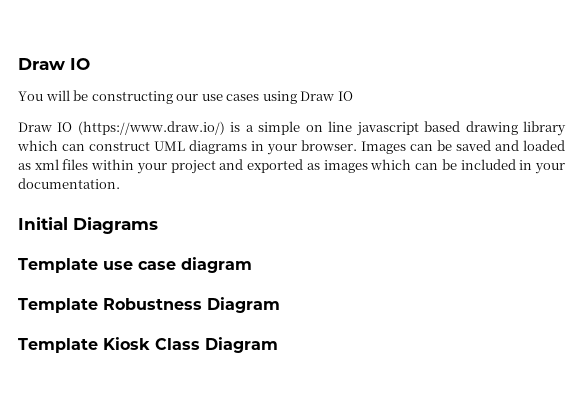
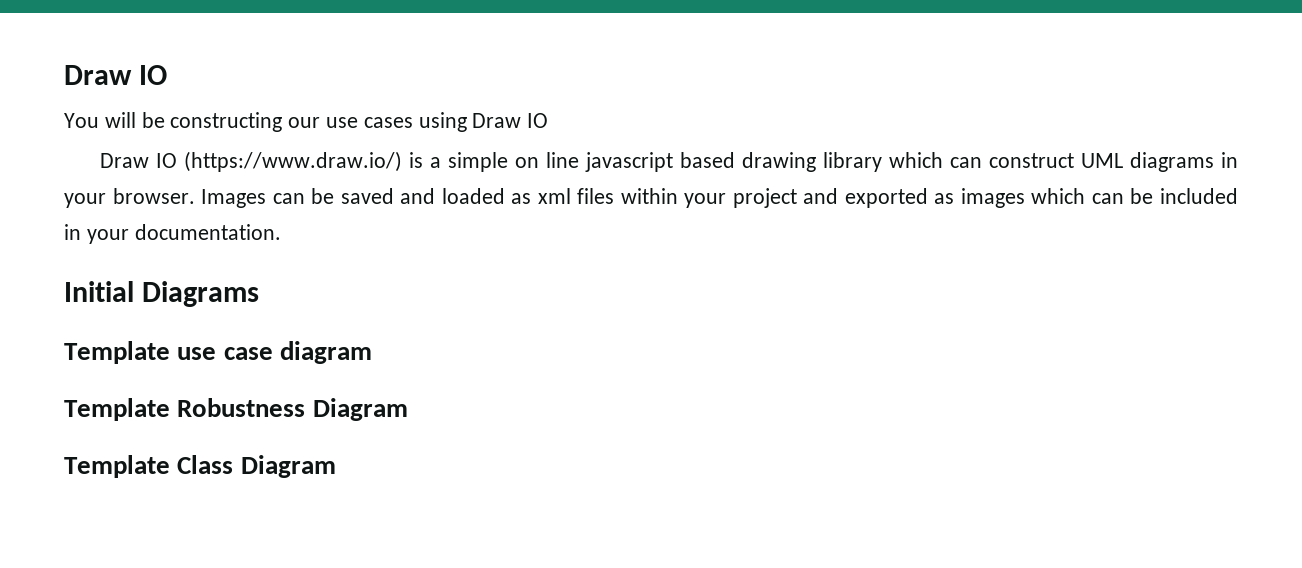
- Template Kiosk Class Diagram
+ Template Class Diagram

